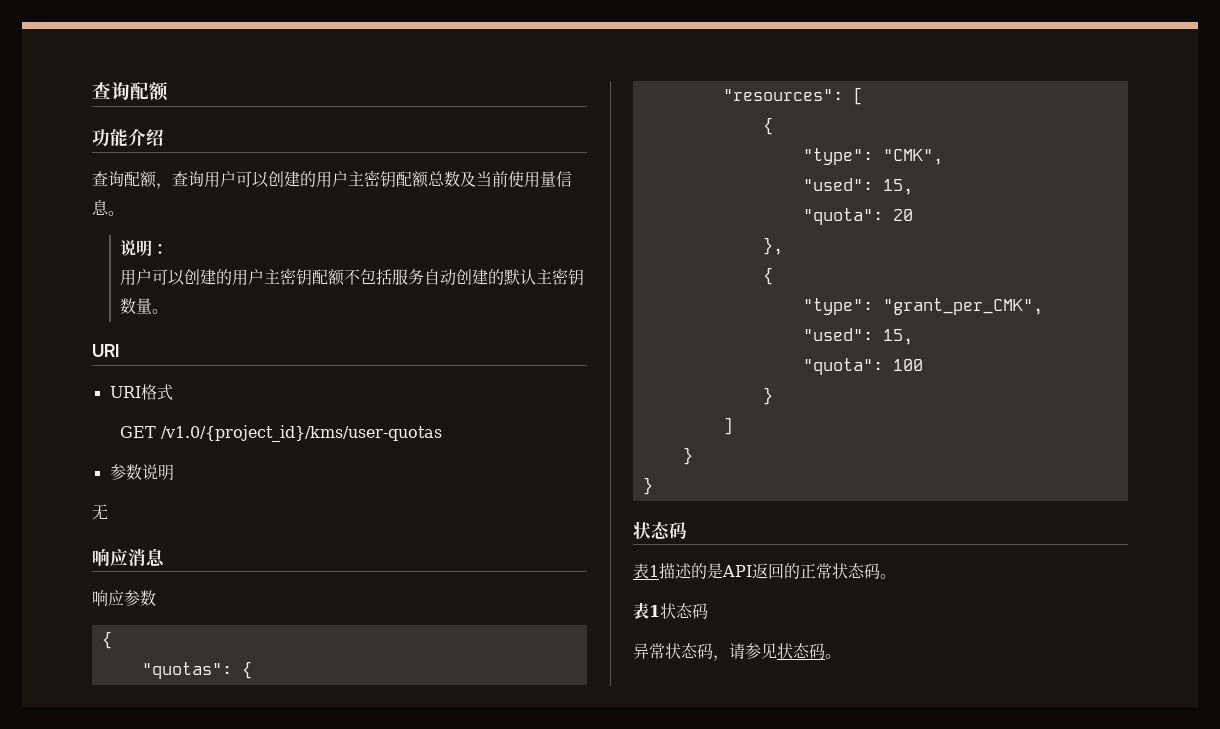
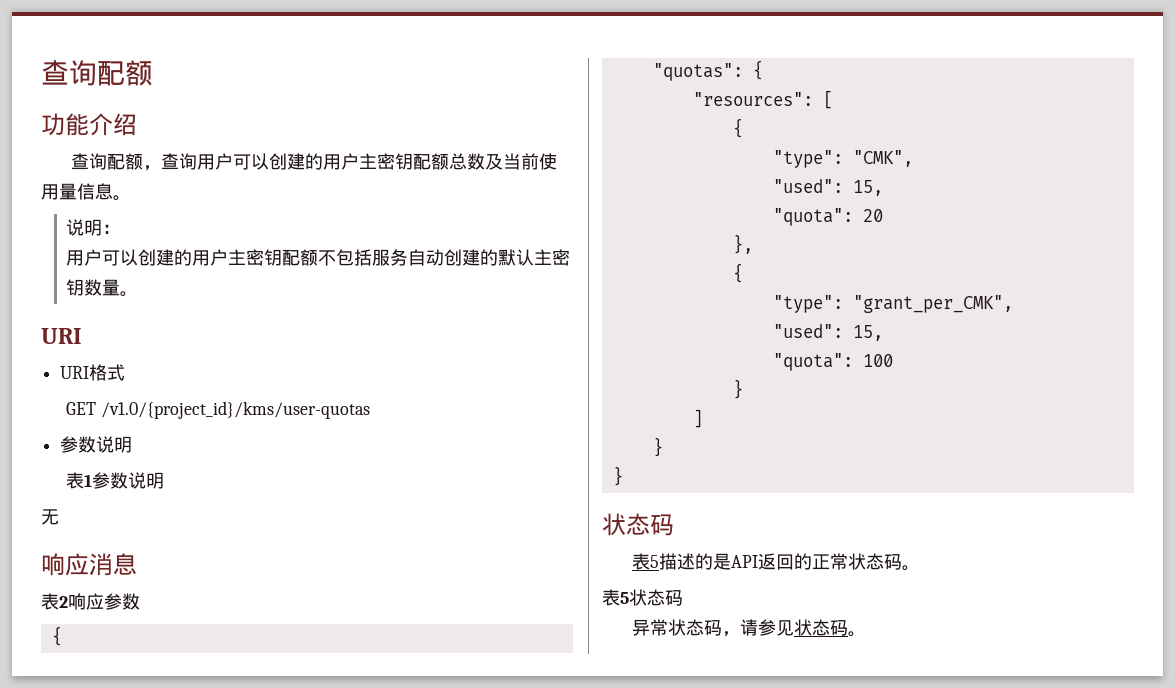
+ 表1参数说明
- 响应参数
+ 表2响应参数
- 表1描述的是API返回的正常状态码。
+ 表5描述的是API返回的正常状态码。
- 表1状态码
+ 表5状态码

